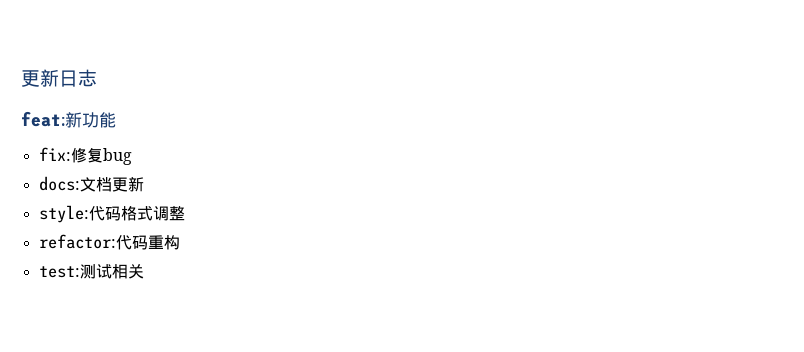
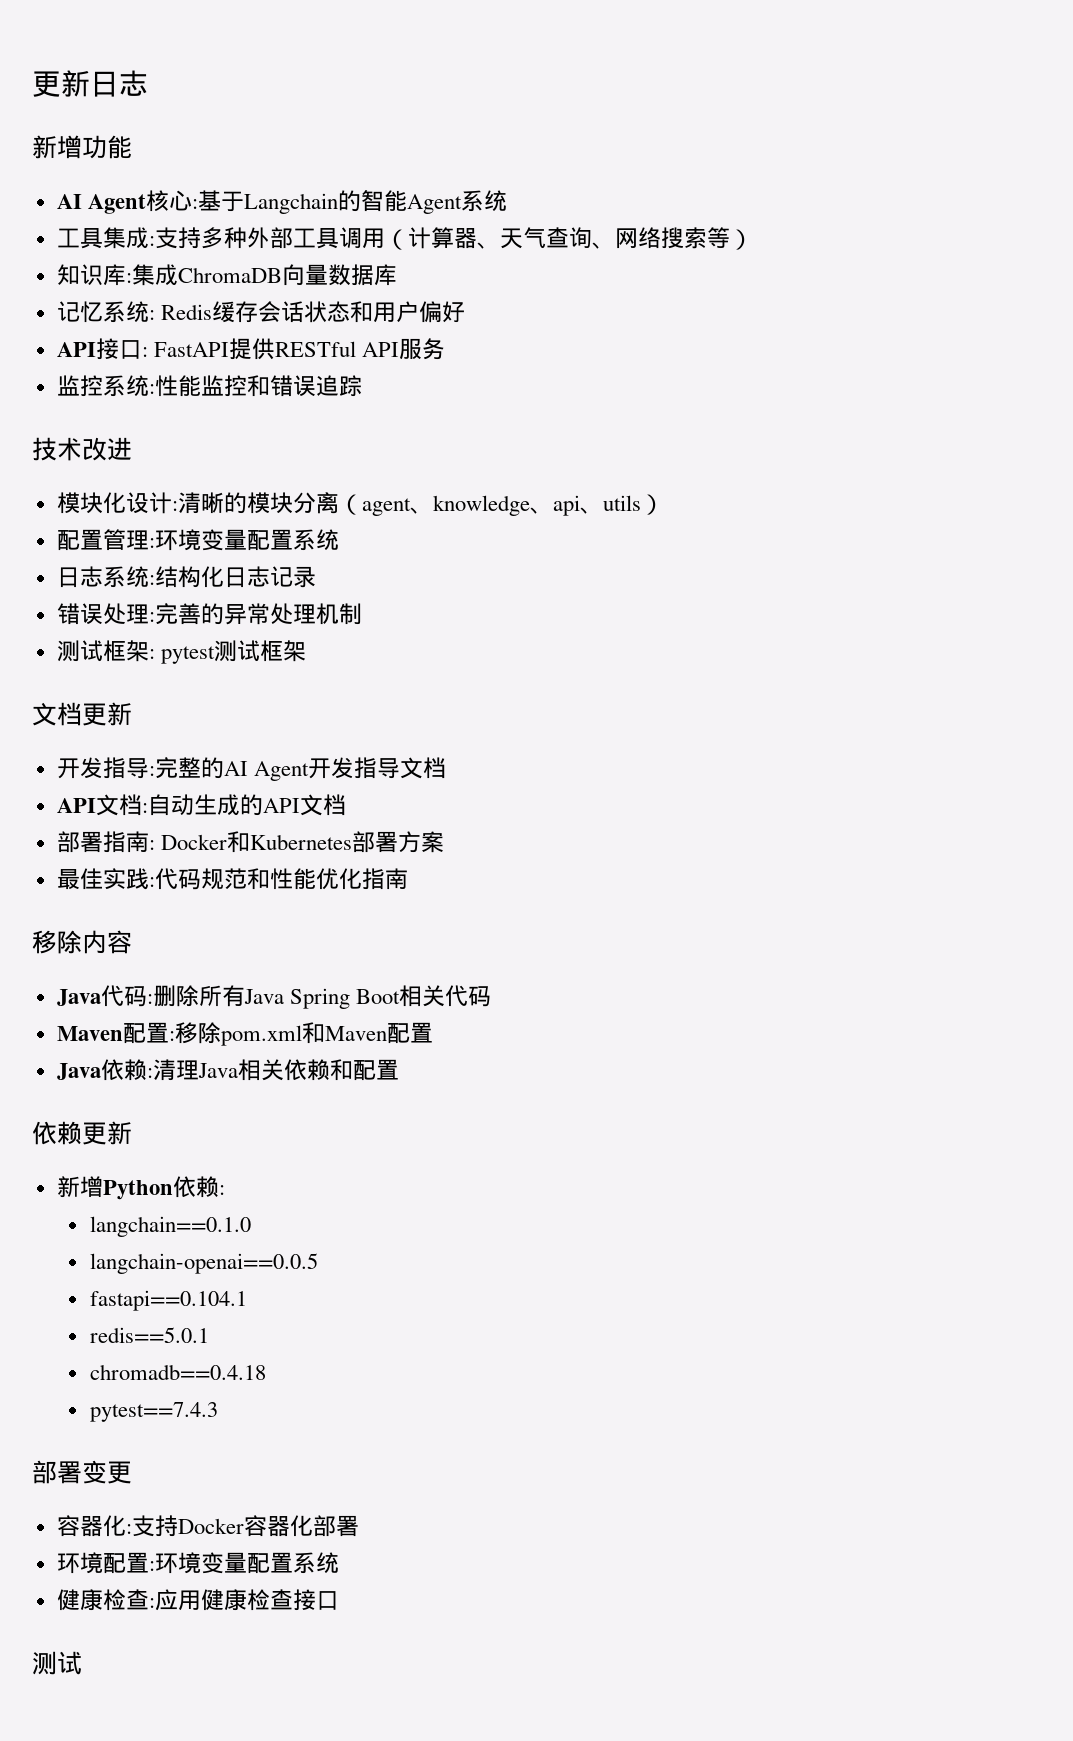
- feat:新功能
+ 新增功能
- fix:修复bug
- docs:文档更新
- style:代码格式调整
- refactor:代码重构
- test:测试相关
+ AI Agent核心:基于Langchain的智能Agent系统
+ 工具集成:支持多种外部工具调用（计算器、天气查询、网络搜索等）
+ 知识库:集成ChromaDB向量数据库
+ 记忆系统: Redis缓存会话状态和用户偏好
+ API接口: FastAPI提供RESTful API服务
+ 监控系统:性能监控和错误追踪
+ 技术改进
+ 模块化设计:清晰的模块分离（agent、knowledge、api、utils）
+ 配置管理:环境变量配置系统
+ 日志系统:结构化日志记录
+ 错误处理:完善的异常处理机制
+ 测试框架: pytest测试框架
+ 文档更新
+ 开发指导:完整的AI Agent开发指导文档
+ API文档:自动生成的API文档
+ 部署指南: Docker和Kubernetes部署方案
+ 最佳实践:代码规范和性能优化指南
+ 移除内容
+ Java代码:删除所有Java Spring Boot相关代码
+ Maven配置:移除pom.xml和Maven配置
+ Java依赖:清理Java相关依赖和配置
+ 依赖更新
+ 新增Python依赖:
+ langchain==0.1.0
+ langchain-openai==0.0.5
+ fastapi==0.104.1
+ redis==5.0.1
+ chromadb==0.4.18
+ pytest==7.4.3
+ 部署变更
+ 容器化:支持Docker容器化部署
+ 环境配置:环境变量配置系统
+ 健康检查:应用健康检查接口
+ 测试

